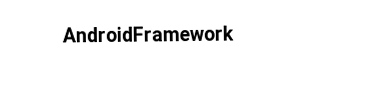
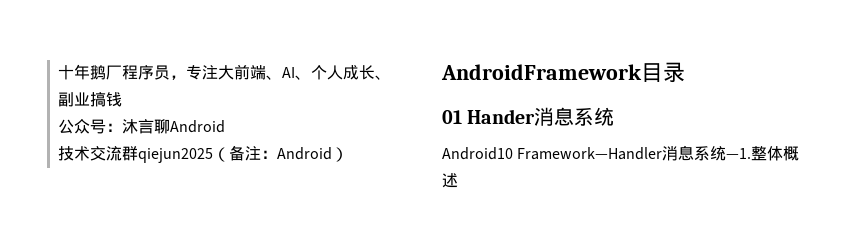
- AndroidFramework
+ 十年鹅厂程序员，专注大前端、AI、个人成长、副业搞钱
+ 公众号：沐言聊Android
+ 技术交流群qiejun2025（备注：Android）
+ AndroidFramework目录
+ 01 Hander消息系统
+ Android10 Framework—Handler消息系统—1.整体概述

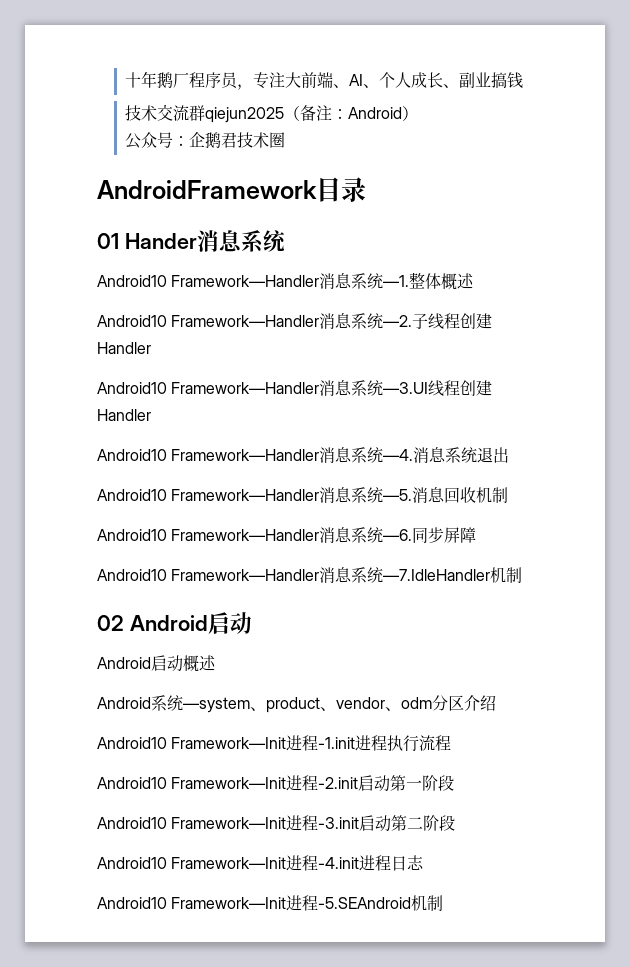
- 公众号：沐言聊Android
+ 公众号：企鹅君技术圈
+ Android10 Framework—Handler消息系统—2.子线程创建Handler
+ Android10 Framework—Handler消息系统—3.UI线程创建Handler
+ Android10 Framework—Handler消息系统—4.消息系统退出
+ Android10 Framework—Handler消息系统—5.消息回收机制
+ Android10 Framework—Handler消息系统—6.同步屏障
+ Android10 Framework—Handler消息系统—7.IdleHandler机制
+ 02 Android启动
+ Android启动概述
+ Android系统—system、product、vendor、odm分区介绍
+ Android10 Framework—Init进程-1.init进程执行流程
+ Android10 Framework—Init进程-2.init启动第一阶段
+ Android10 Framework—Init进程-3.init启动第二阶段
+ Android10 Framework—Init进程-4.init进程日志
+ Android10 Framework—Init进程-5.SEAndroid机制

